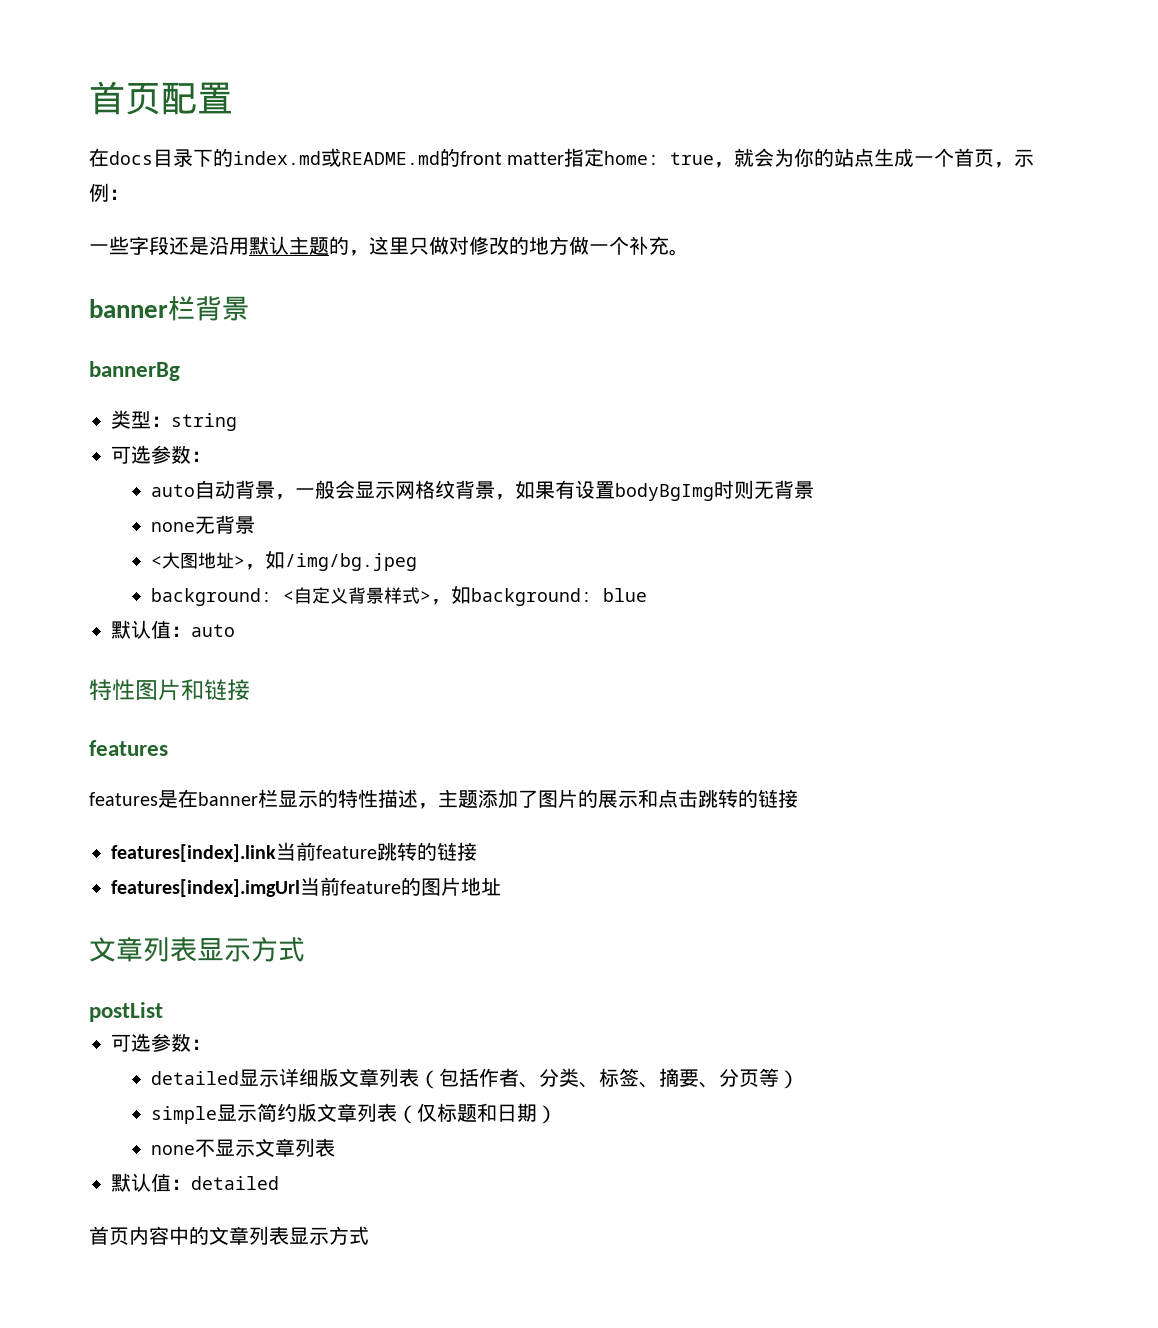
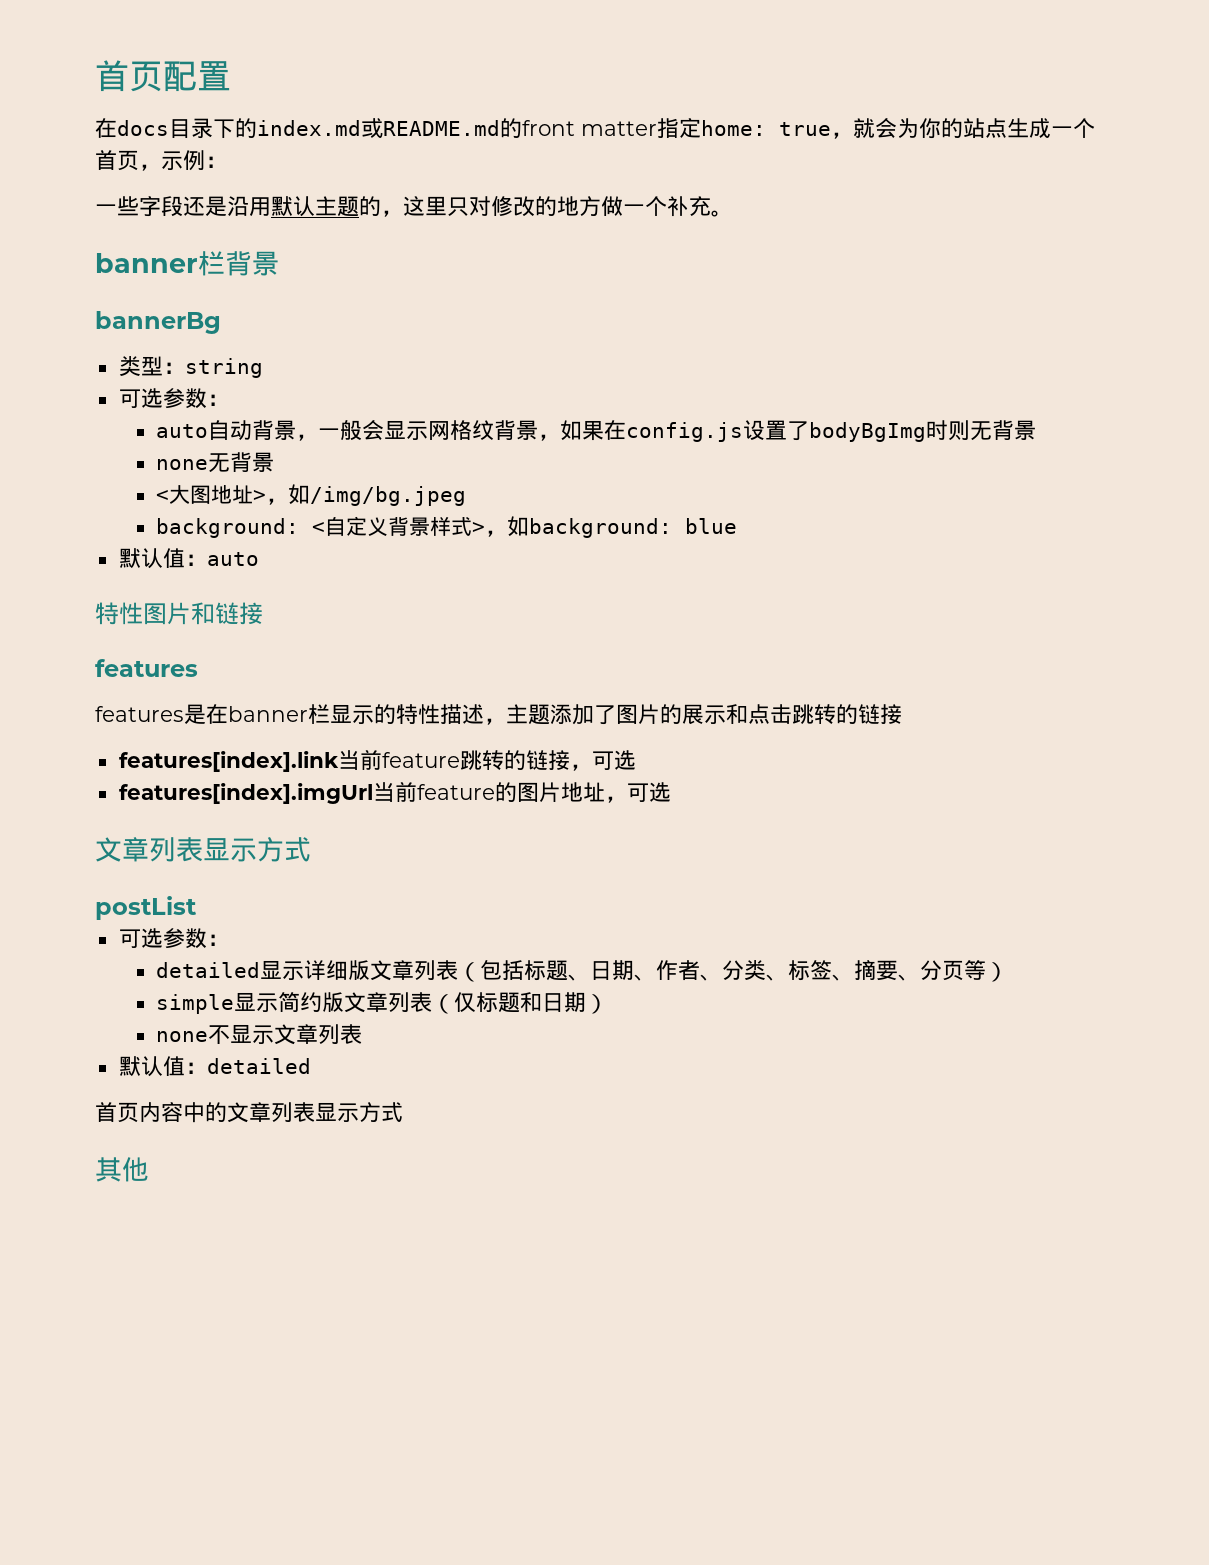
- 一些字段还是沿用默认主题的，这里只做对修改的地方做一个补充。
+ 一些字段还是沿用默认主题的，这里只对修改的地方做一个补充。
- auto自动背景，一般会显示网格纹背景，如果有设置bodyBgImg时则无背景
+ auto自动背景，一般会显示网格纹背景，如果在config.js设置了bodyBgImg时则无背景
- features[index].link当前feature跳转的链接
+ features[index].link当前feature跳转的链接，可选
- features[index].imgUrl当前feature的图片地址
+ features[index].imgUrl当前feature的图片地址，可选
- detailed显示详细版文章列表（包括作者、分类、标签、摘要、分页等）
+ detailed显示详细版文章列表（包括标题、日期、作者、分类、标签、摘要、分页等）
+ 其他

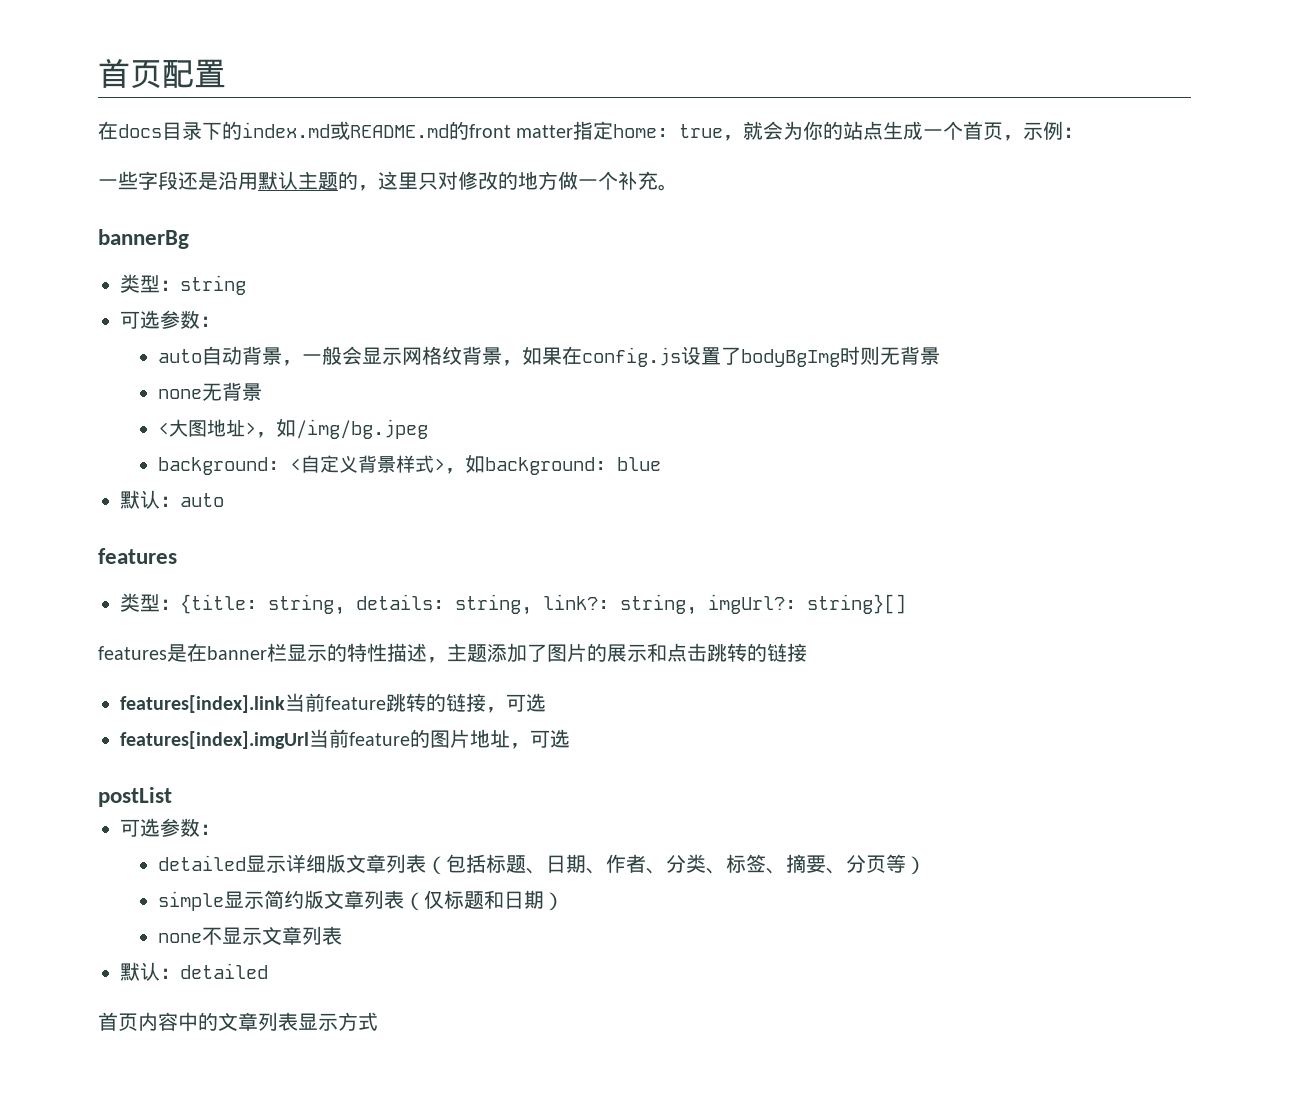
- banner栏背景
- 默认值：auto
- 特性图片和链接
+ 默认：auto
  features
+ 类型：{title: string, details: string, link?: string, imgUrl?: string}[]
  features[index].imgUrl当前feature的图片地址，可选
- 文章列表显示方式
- 默认值：detailed
+ 默认：detailed
- 其他

